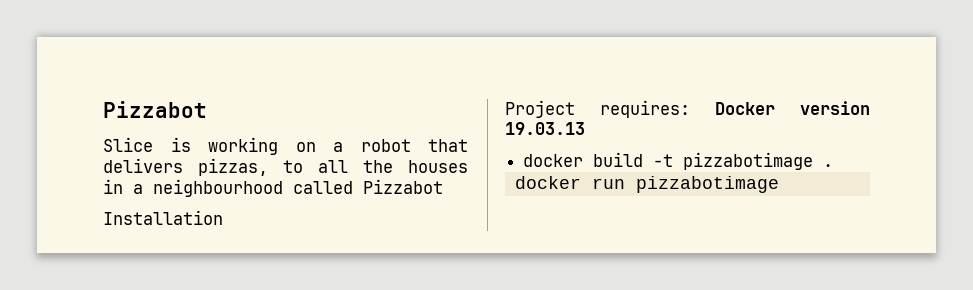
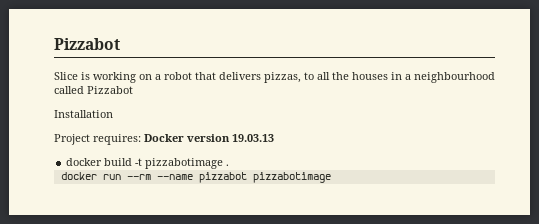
- docker run pizzabotimage
+ docker run --rm --name pizzabot pizzabotimage

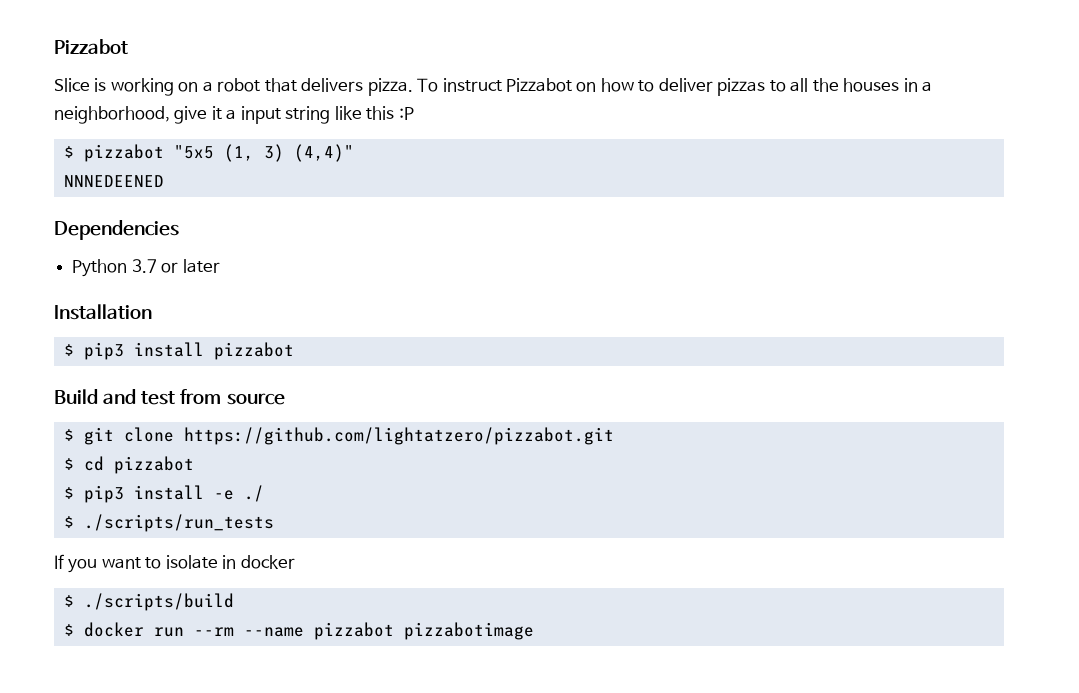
- Slice is working on a robot that delivers pizzas, to all the houses in a neighbourhood called Pizzabot
+ Slice is working on a robot that delivers pizza. To instruct Pizzabot on how to deliver pizzas to all the houses in a neighborhood, give it a input string like this :P
+ $ pizzabot "5x5 (1, 3) (4,4)"
+ NNNEDEENED
+ Dependencies
+ Python 3.7 or later
  Installation
- Project requires: Docker version 19.03.13
- docker build -t pizzabotimage .
- docker run --rm --name pizzabot pizzabotimage
+ $ pip3 install pizzabot
+ Build and test from source
+ $ git clone https://github.com/lightatzero/pizzabot.git
+ $ cd pizzabot
+ $ pip3 install -e ./
+ $ ./scripts/run_tests
+ If you want to isolate in docker
+ $ ./scripts/build
+ $ docker run --rm --name pizzabot pizzabotimage

